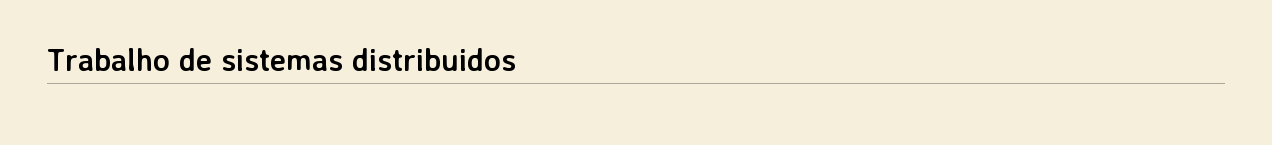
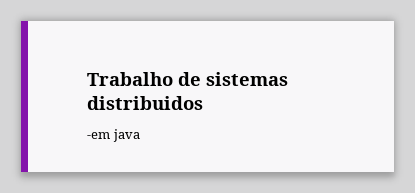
+ -em java

